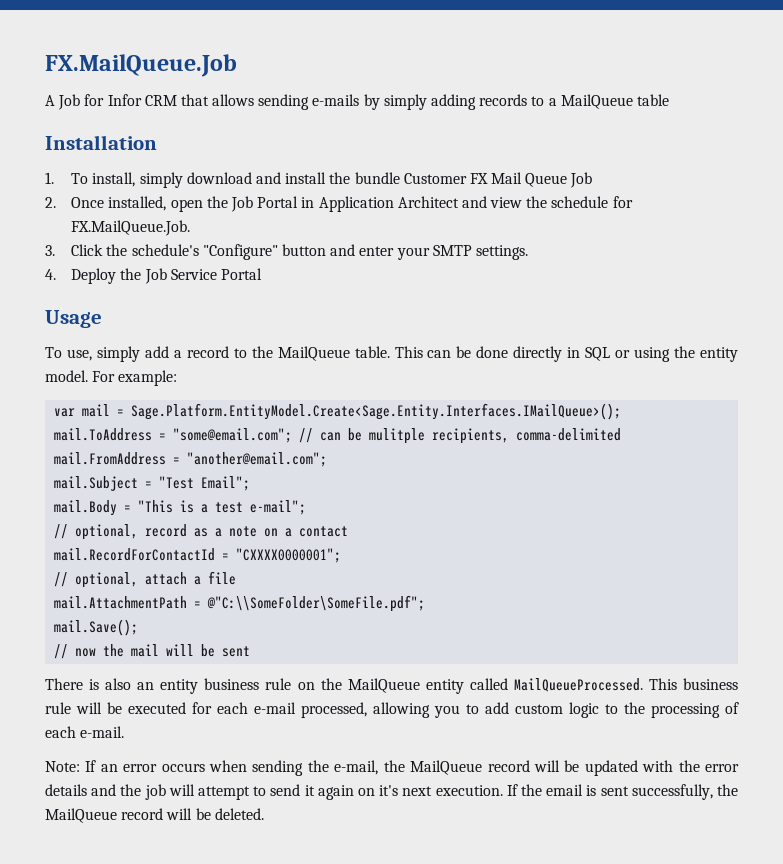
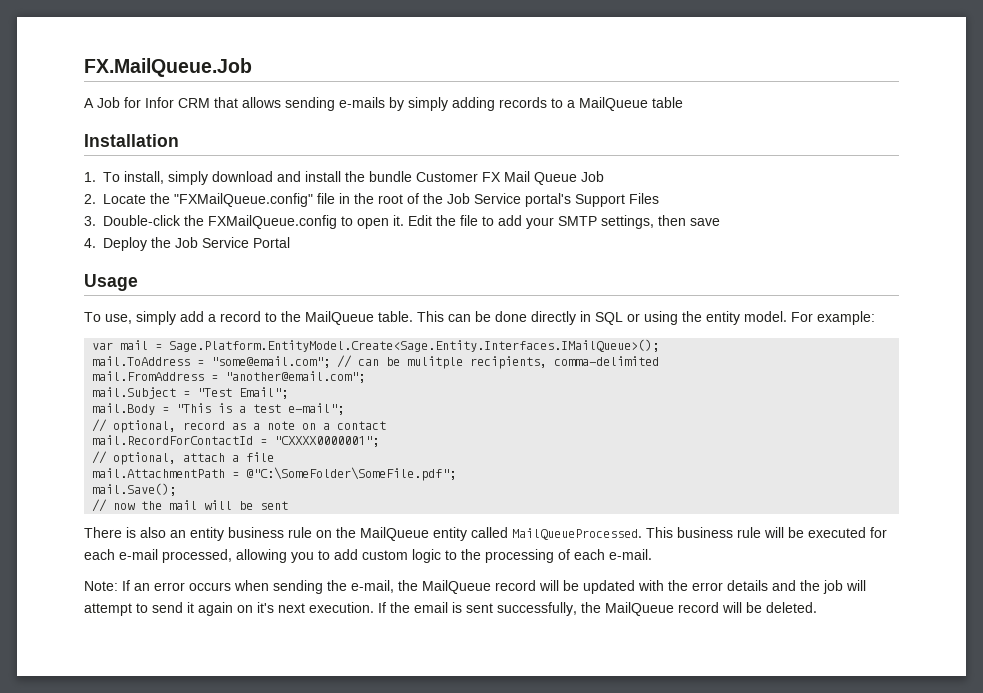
- 2. Once installed, open the Job Portal in Application Architect and view the schedule for FX.MailQueue.Job.
- 3. Click the schedule's "Configure" button and enter your SMTP settings.
+ 2. Locate the "FXMailQueue.config" file in the root of the Job Service portal's Support Files
+ 3. Double-click the FXMailQueue.config to open it. Edit the file to add your SMTP settings, then save
- mail.AttachmentPath = @"C:\\SomeFolder\SomeFile.pdf";
+ mail.AttachmentPath = @"C:\SomeFolder\SomeFile.pdf";

